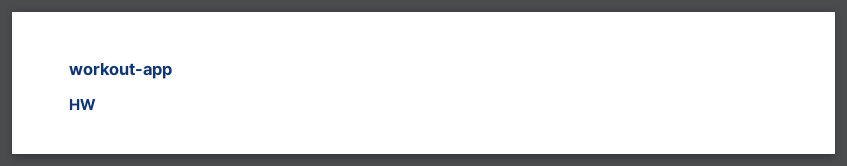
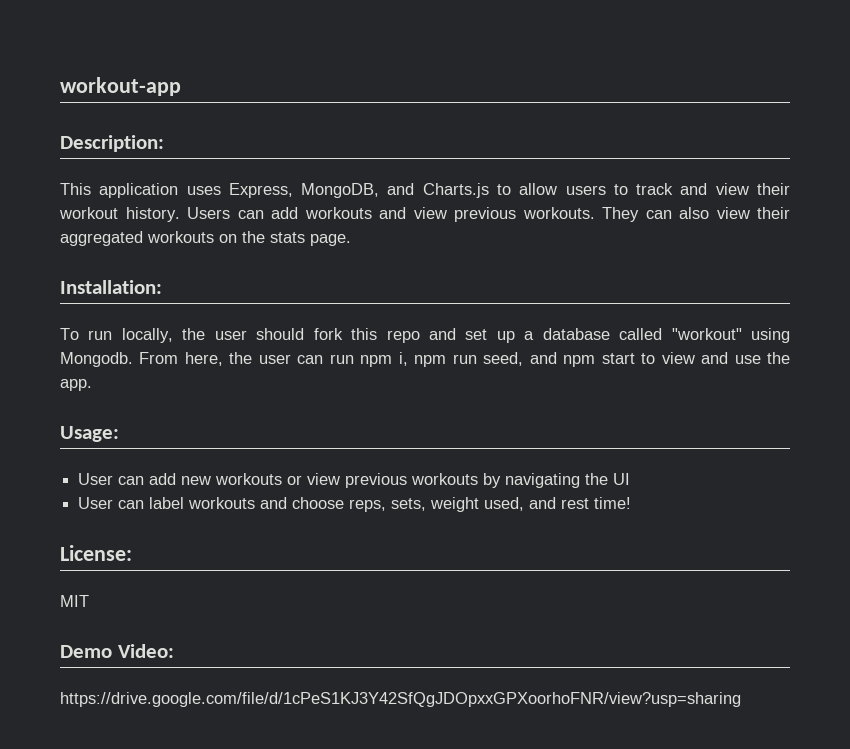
- HW
+ Description:
+ This application uses Express, MongoDB, and Charts.js to allow users to track and view their workout history. Users can add workouts and view previous workouts. They can also view their aggregated workouts on the stats page.
+ Installation:
+ To run locally, the user should fork this repo and set up a database called "workout" using Mongodb. From here, the user can run npm i, npm run seed, and npm start to view and use the app.
+ Usage:
+ User can add new workouts or view previous workouts by navigating the UI
+ User can label workouts and choose reps, sets, weight used, and rest time!
+ License:
+ MIT
+ Demo Video:
+ https://drive.google.com/file/d/1cPeS1KJ3Y42SfQgJDOpxxGPXoorhoFNR/view?usp=sharing

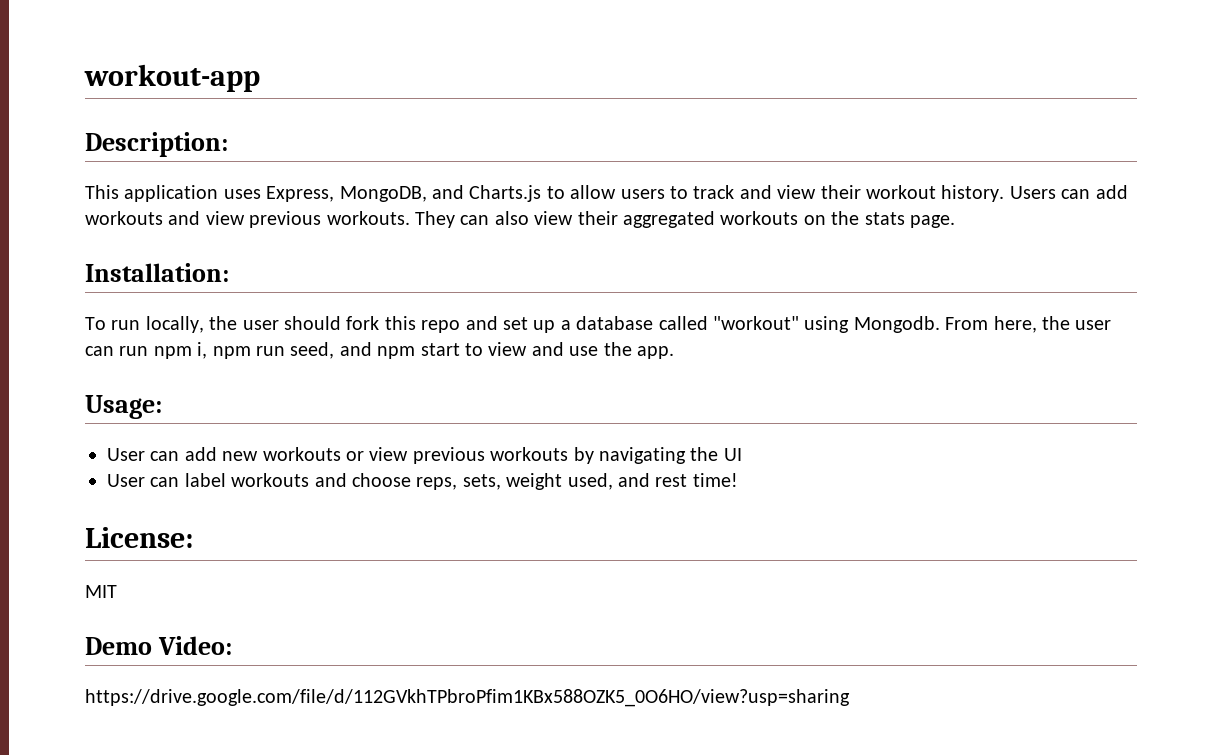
- https://drive.google.com/file/d/1cPeS1KJ3Y42SfQgJDOpxxGPXoorhoFNR/view?usp=sharing
+ https://drive.google.com/file/d/112GVkhTPbroPfim1KBx588OZK5_0O6HO/view?usp=sharing

